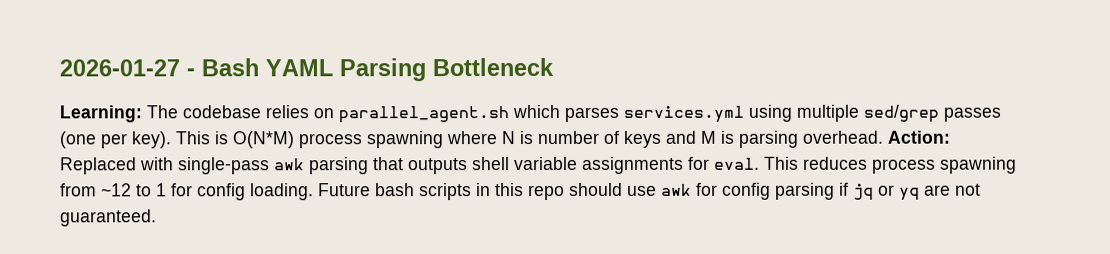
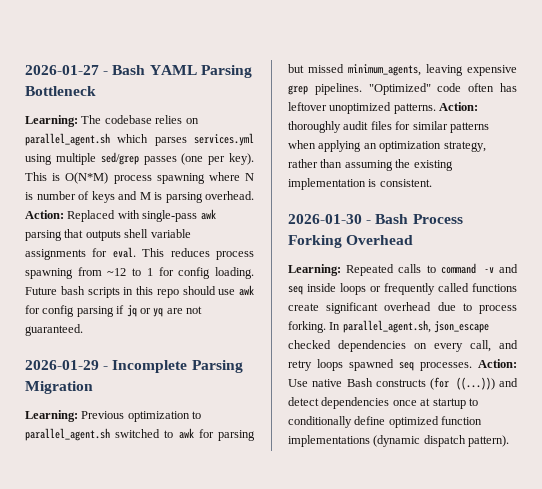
+ 2026-01-29 - Incomplete Parsing Migration
+ Learning: Previous optimization to parallel_agent.sh switched to awk for parsing but missed minimum_agents, leaving expensive grep pipelines. "Optimized" code often has leftover unoptimized patterns. Action: thoroughly audit files for similar patterns when applying an optimization strategy, rather than assuming the existing implementation is consistent.
+ 2026-01-30 - Bash Process Forking Overhead
+ Learning: Repeated calls to command -v and seq inside loops or frequently called functions create significant overhead due to process forking. In parallel_agent.sh, json_escape checked dependencies on every call, and retry loops spawned seq processes. Action: Use native Bash constructs (for ((...))) and detect dependencies once at startup to conditionally define optimized function implementations (dynamic dispatch pattern).

